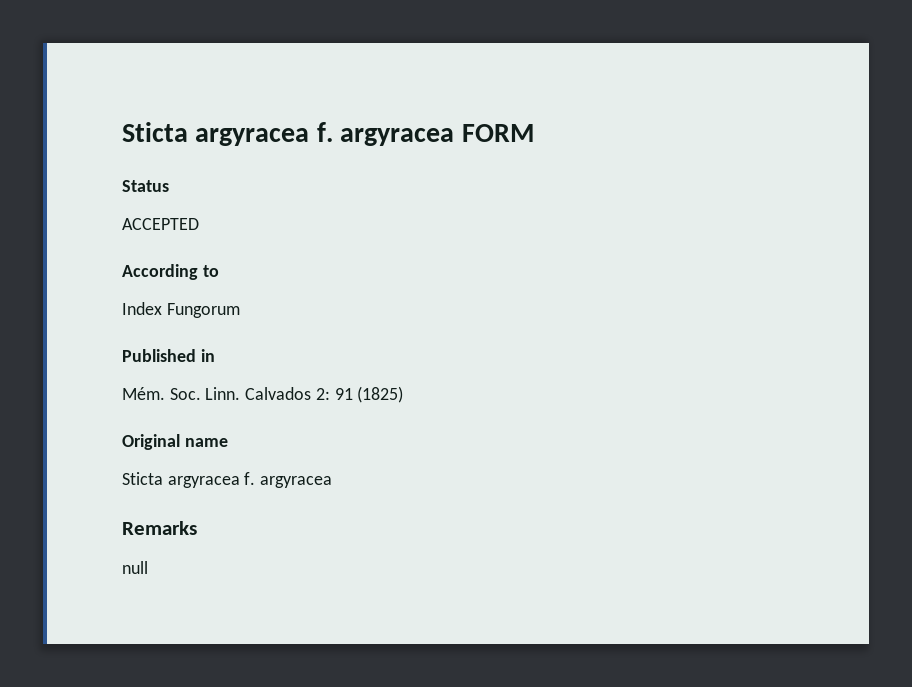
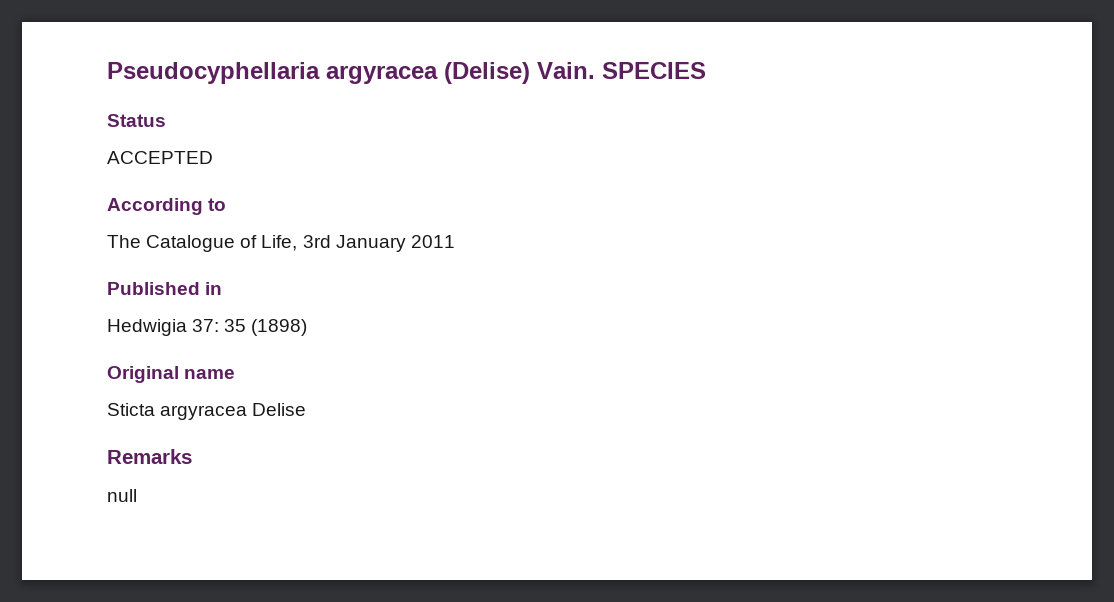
- Sticta argyracea f. argyracea FORM
+ Pseudocyphellaria argyracea (Delise) Vain. SPECIES
- Index Fungorum
+ The Catalogue of Life, 3rd January 2011
  Published in
- Mém. Soc. Linn. Calvados 2: 91 (1825)
+ Hedwigia 37: 35 (1898)
  Original name
- Sticta argyracea f. argyracea
+ Sticta argyracea Delise

